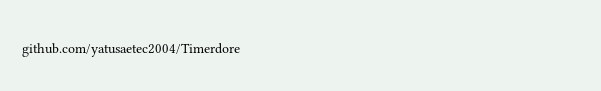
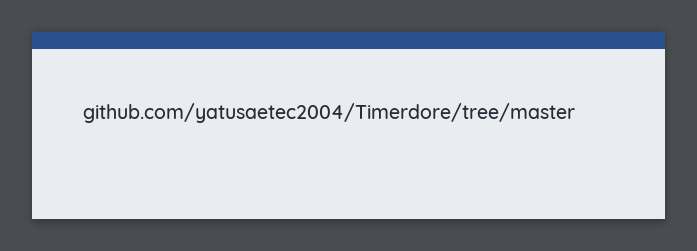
- github.com/yatusaetec2004/Timerdore
+ github.com/yatusaetec2004/Timerdore/tree/master

